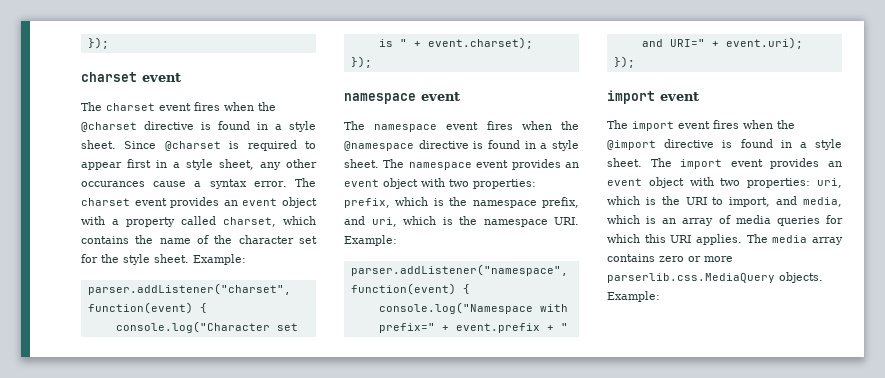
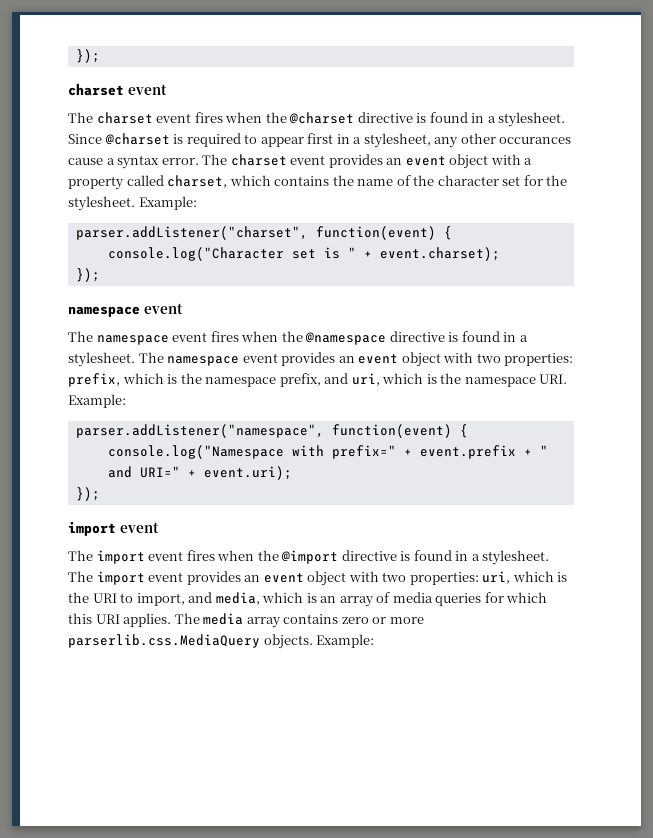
- The charset event fires when the @charset directive is found in a style sheet.
+ The charset event fires when the @charset directive is found in a stylesheet.
- Since @charset is required to appear first in a style sheet, any other occurances cause a syntax error.
+ Since @charset is required to appear first in a stylesheet, any other occurances cause a syntax error.
- The charset event provides an event object with a property called charset, which contains the name of the character set for the style sheet.
+ The charset event provides an event object with a property called charset, which contains the name of the character set for the stylesheet.
- The namespace event fires when the @namespace directive is found in a style sheet.
+ The namespace event fires when the @namespace directive is found in a stylesheet.
- The import event fires when the @import directive is found in a style sheet.
+ The import event fires when the @import directive is found in a stylesheet.

